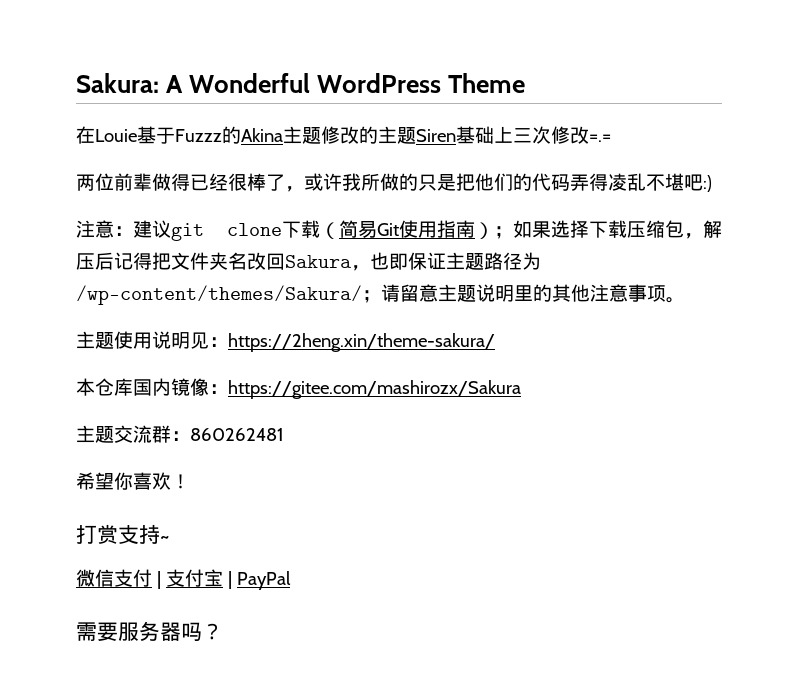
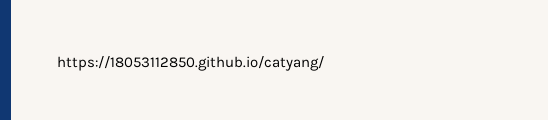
- Sakura: A Wonderful WordPress Theme
- 在Louie基于Fuzzz的Akina主题修改的主题Siren基础上三次修改=.=
- 两位前辈做得已经很棒了，或许我所做的只是把他们的代码弄得凌乱不堪吧:)
- 注意：建议git clone下载（简易Git使用指南）；如果选择下载压缩包，解压后记得把文件夹名改回Sakura，也即保证主题路径为/wp-content/themes/Sakura/；请留意主题说明里的其他注意事项。
- 主题使用说明见：https://2heng.xin/theme-sakura/
- 本仓库国内镜像：https://gitee.com/mashirozx/Sakura
- 主题交流群：860262481
- 希望你喜欢！
- 打赏支持~
- 微信支付 | 支付宝 | PayPal
- 需要服务器吗？
+ https://18053112850.github.io/catyang/

